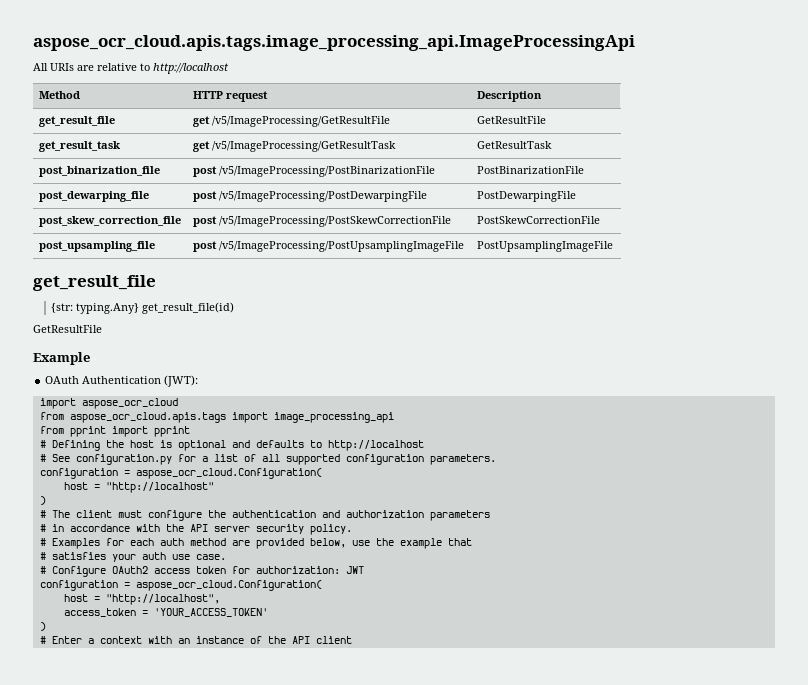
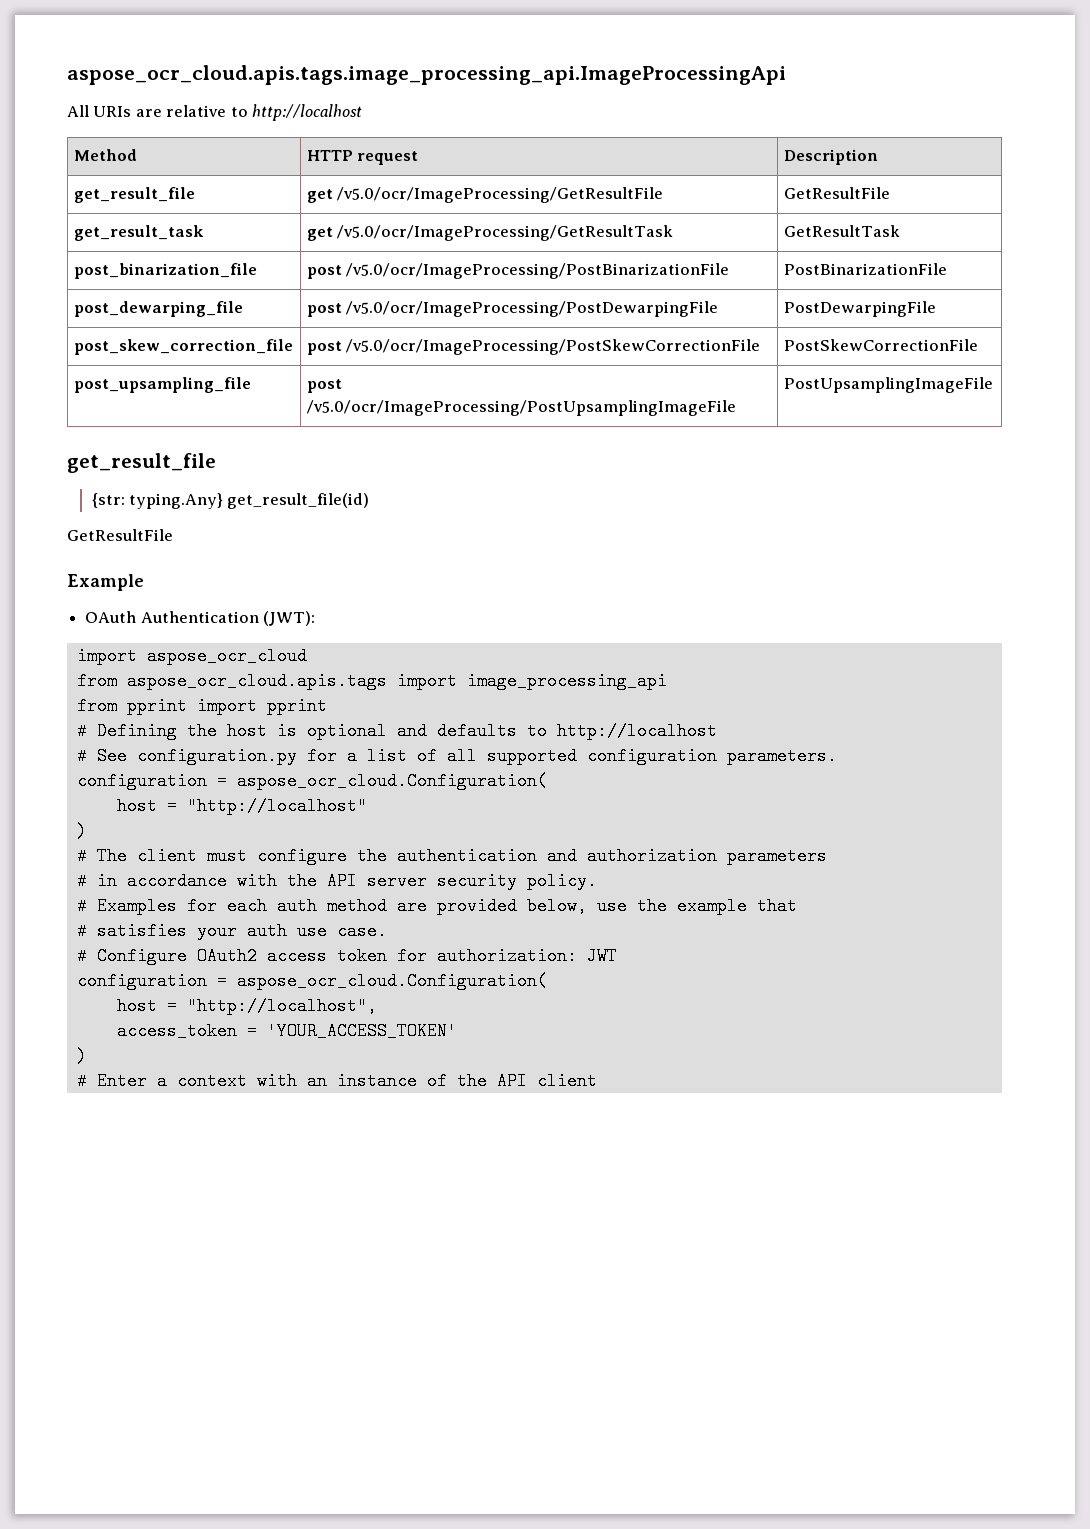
- get_result_file | get /v5/ImageProcessing/GetResultFile | GetResultFile
+ get_result_file | get /v5.0/ocr/ImageProcessing/GetResultFile | GetResultFile
- get_result_task | get /v5/ImageProcessing/GetResultTask | GetResultTask
+ get_result_task | get /v5.0/ocr/ImageProcessing/GetResultTask | GetResultTask
- post_binarization_file | post /v5/ImageProcessing/PostBinarizationFile | PostBinarizationFile
+ post_binarization_file | post /v5.0/ocr/ImageProcessing/PostBinarizationFile | PostBinarizationFile
- post_dewarping_file | post /v5/ImageProcessing/PostDewarpingFile | PostDewarpingFile
+ post_dewarping_file | post /v5.0/ocr/ImageProcessing/PostDewarpingFile | PostDewarpingFile
- post_skew_correction_file | post /v5/ImageProcessing/PostSkewCorrectionFile | PostSkewCorrectionFile
+ post_skew_correction_file | post /v5.0/ocr/ImageProcessing/PostSkewCorrectionFile | PostSkewCorrectionFile
- post_upsampling_file | post /v5/ImageProcessing/PostUpsamplingImageFile | PostUpsamplingImageFile
+ post_upsampling_file | post /v5.0/ocr/ImageProcessing/PostUpsamplingImageFile | PostUpsamplingImageFile

